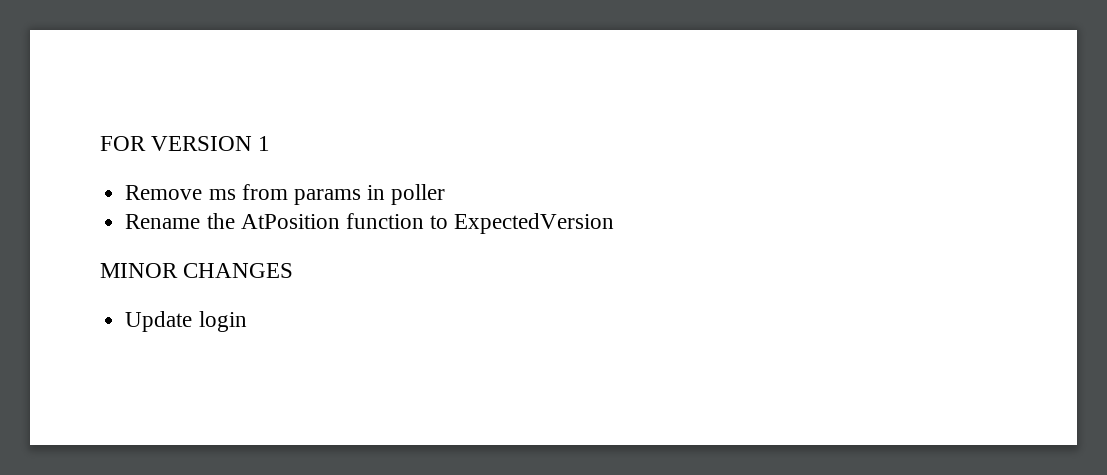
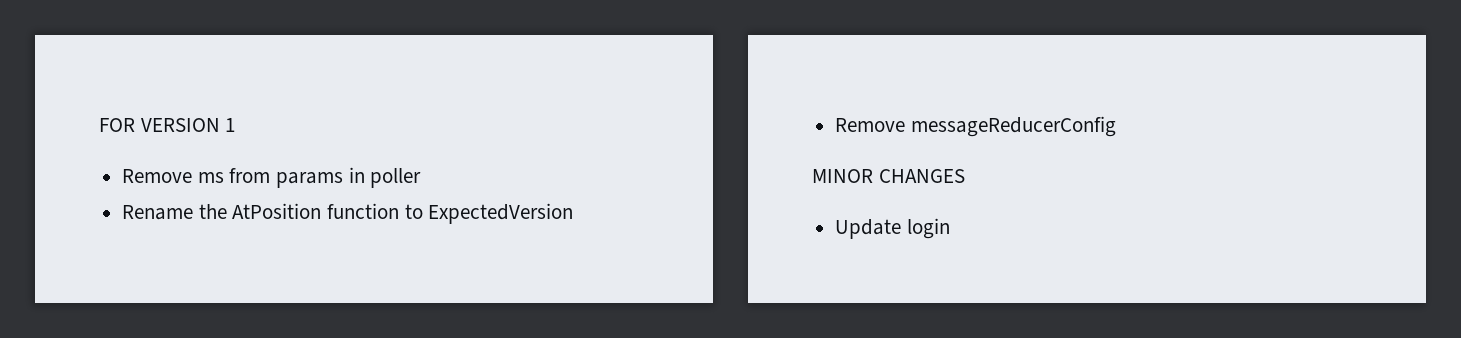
+ Remove messageReducerConfig

